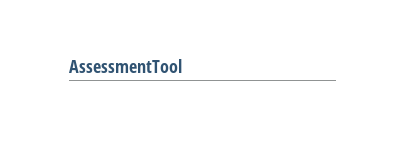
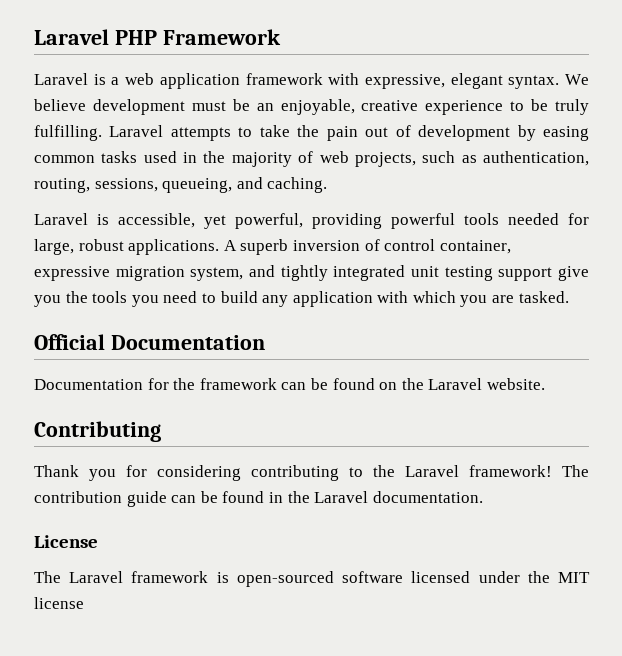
- AssessmentTool
+ Laravel PHP Framework
+ Laravel is a web application framework with expressive, elegant syntax. We believe development must be an enjoyable, creative experience to be truly fulfilling. Laravel attempts to take the pain out of development by easing common tasks used in the majority of web projects, such as authentication, routing, sessions, queueing, and caching.
+ Laravel is accessible, yet powerful, providing powerful tools needed for large, robust applications. A superb inversion of control container, expressive migration system, and tightly integrated unit testing support give you the tools you need to build any application with which you are tasked.
+ Official Documentation
+ Documentation for the framework can be found on the Laravel website.
+ Contributing
+ Thank you for considering contributing to the Laravel framework! The contribution guide can be found in the Laravel documentation.
+ License
+ The Laravel framework is open-sourced software licensed under the MIT license

